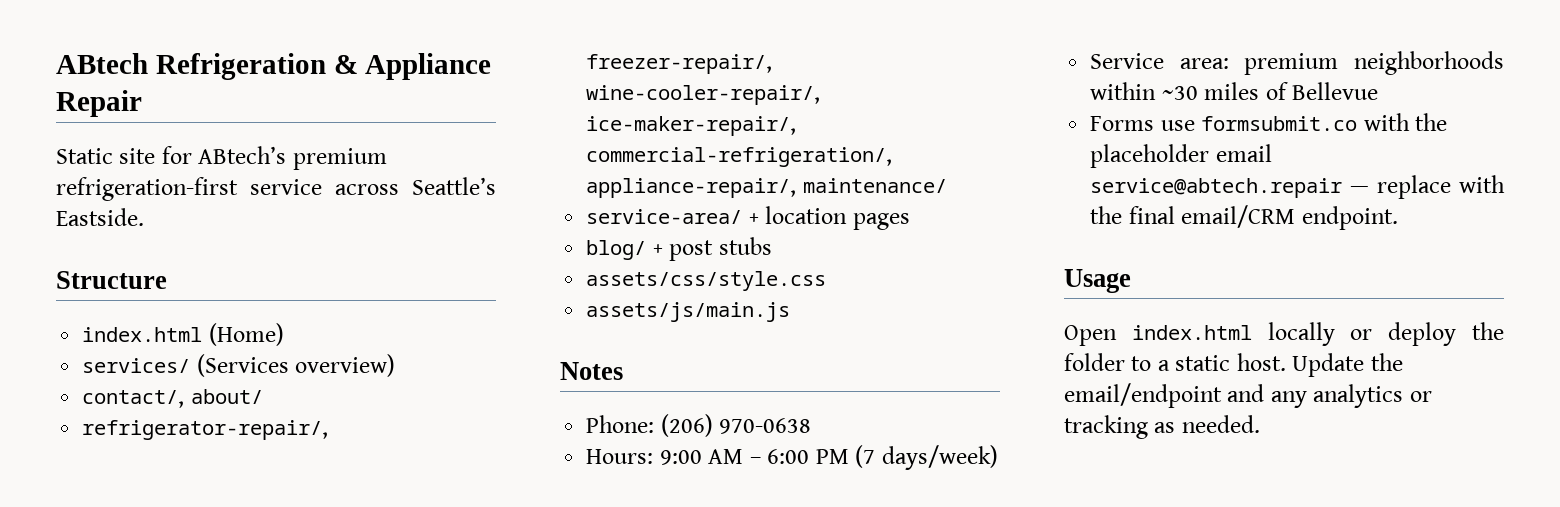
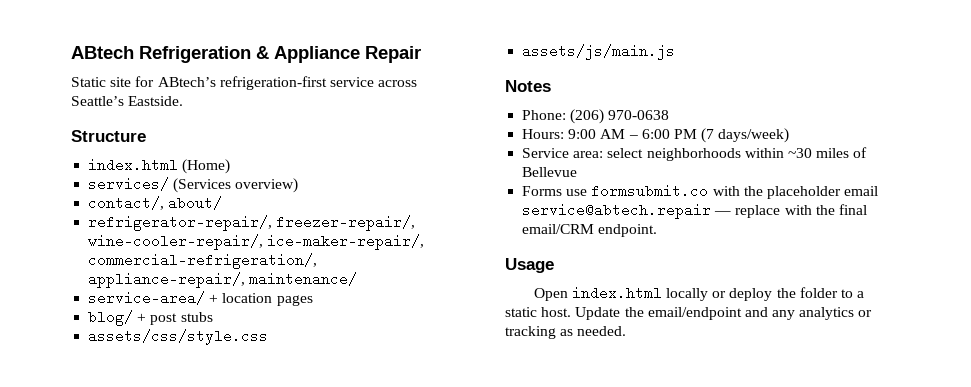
- Static site for ABtech’s premium refrigeration-first service across Seattle’s Eastside.
+ Static site for ABtech’s refrigeration-first service across Seattle’s Eastside.
- Service area: premium neighborhoods within ~30 miles of Bellevue
+ Service area: select neighborhoods within ~30 miles of Bellevue

